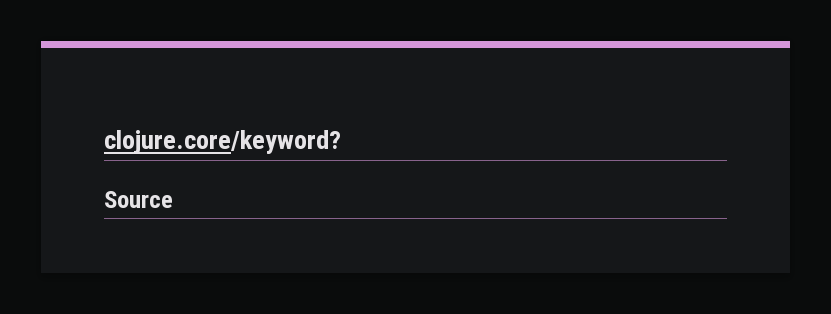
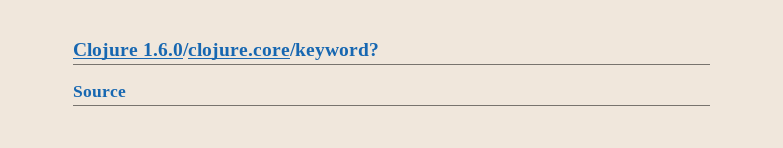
- clojure.core/keyword?
+ Clojure 1.6.0/clojure.core/keyword?

